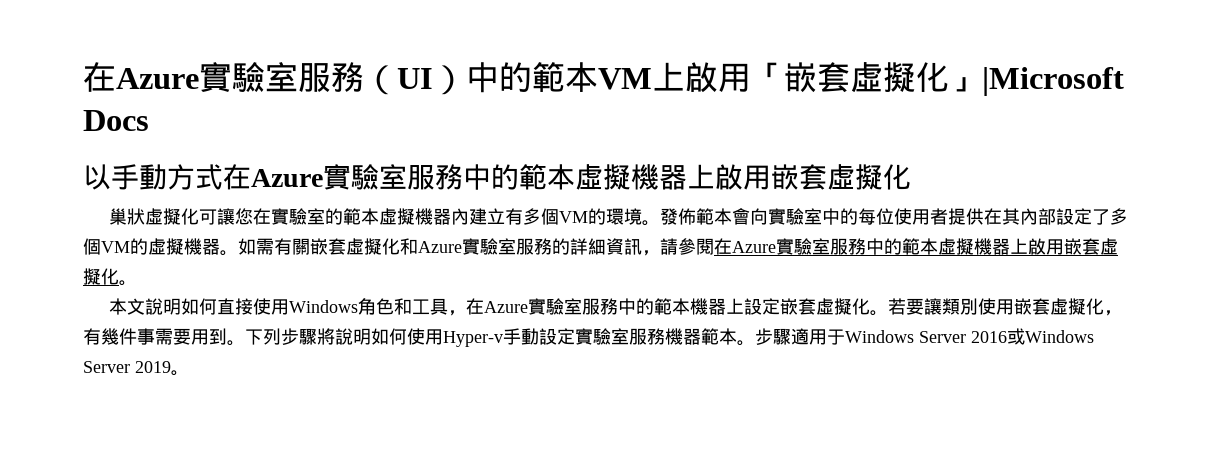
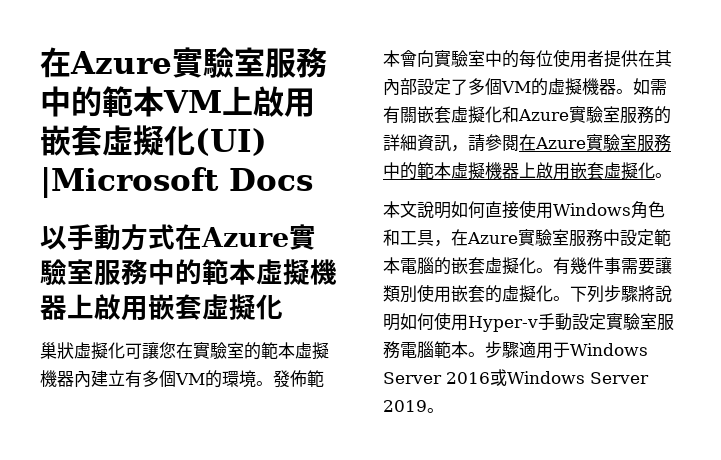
- 在Azure實驗室服務（UI）中的範本VM上啟用「嵌套虛擬化」|Microsoft Docs
+ 在Azure實驗室服務中的範本VM上啟用嵌套虛擬化(UI) |Microsoft Docs
- 本文說明如何直接使用Windows角色和工具，在Azure實驗室服務中的範本機器上設定嵌套虛擬化。若要讓類別使用嵌套虛擬化，有幾件事需要用到。
+ 本文說明如何直接使用Windows角色和工具，在Azure實驗室服務中設定範本電腦的嵌套虛擬化。有幾件事需要讓類別使用嵌套的虛擬化。
- 下列步驟將說明如何使用Hyper-v手動設定實驗室服務機器範本。
+ 下列步驟將說明如何使用Hyper-v手動設定實驗室服務電腦範本。

